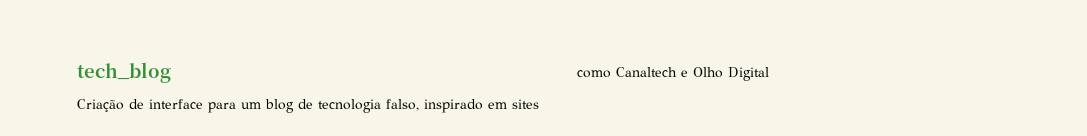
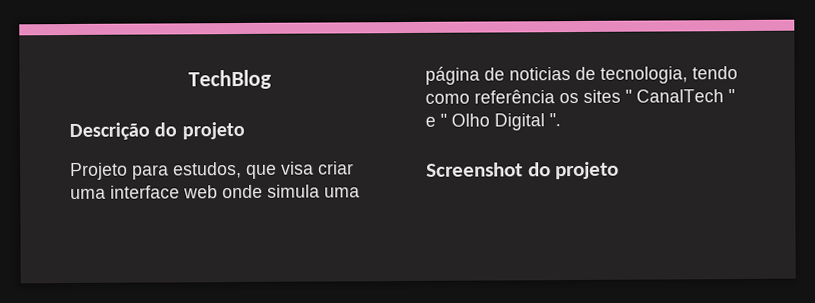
- tech_blog
- Criação de interface para um blog de tecnologia falso, inspirado em sites como Canaltech e Olho Digital
+ TechBlog
+ Descrição do projeto
+ Projeto para estudos, que visa criar uma interface web onde simula uma página de noticias de tecnologia, tendo como referência os sites " CanalTech " e " Olho Digital ".
+ Screenshot do projeto

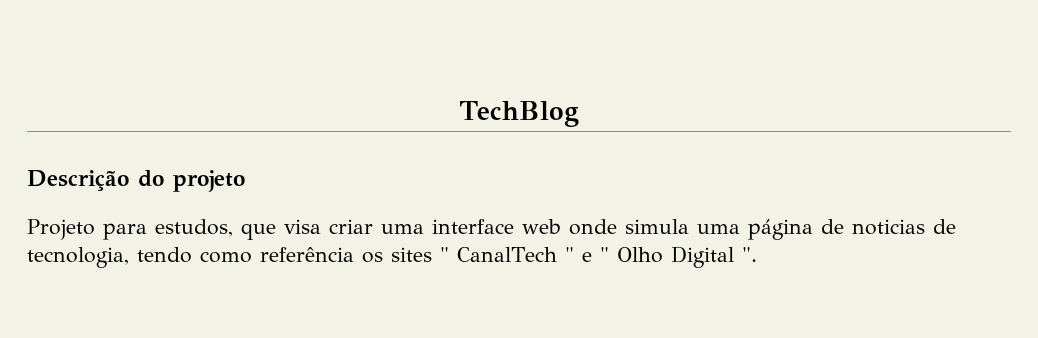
- Screenshot do projeto

